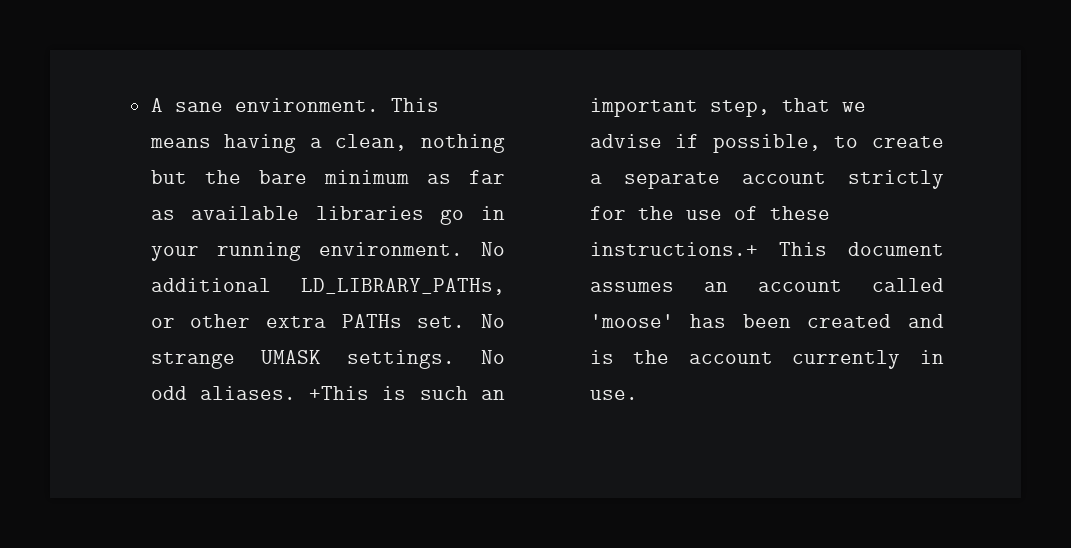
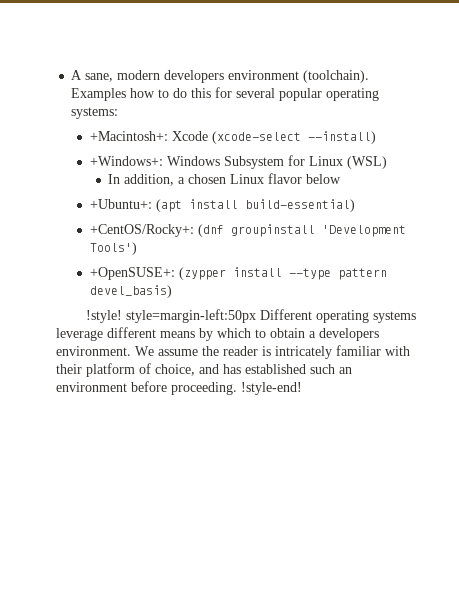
- A sane environment. This means having a clean, nothing but the bare minimum as far as available libraries go in your running environment. No additional LD_LIBRARY_PATHs, or other extra PATHs set. No strange UMASK settings. No odd aliases. +This is such an important step, that we advise if possible, to create a separate account strictly for the use of these instructions.+ This document assumes an account called 'moose' has been created and is the account currently in use.
+ A sane, modern developers environment (toolchain). Examples how to do this for several popular operating systems:
+ +Macintosh+: Xcode (xcode-select --install)
+ +Windows+: Windows Subsystem for Linux (WSL)
+ In addition, a chosen Linux flavor below
+ +Ubuntu+: (apt install build-essential)
+ +CentOS/Rocky+: (dnf groupinstall 'Development Tools')
+ +OpenSUSE+: (zypper install --type pattern devel_basis)
+ !style! style=margin-left:50px Different operating systems leverage different means by which to obtain a developers environment. We assume the reader is intricately familiar with their platform of choice, and has established such an environment before proceeding. !style-end!

